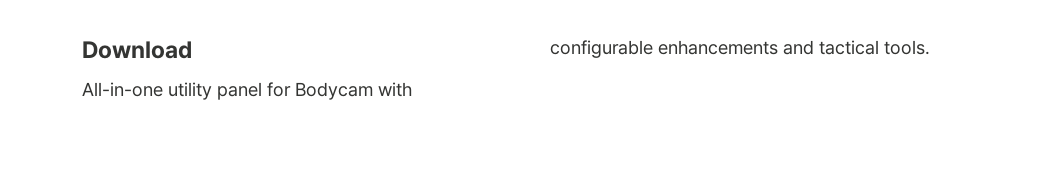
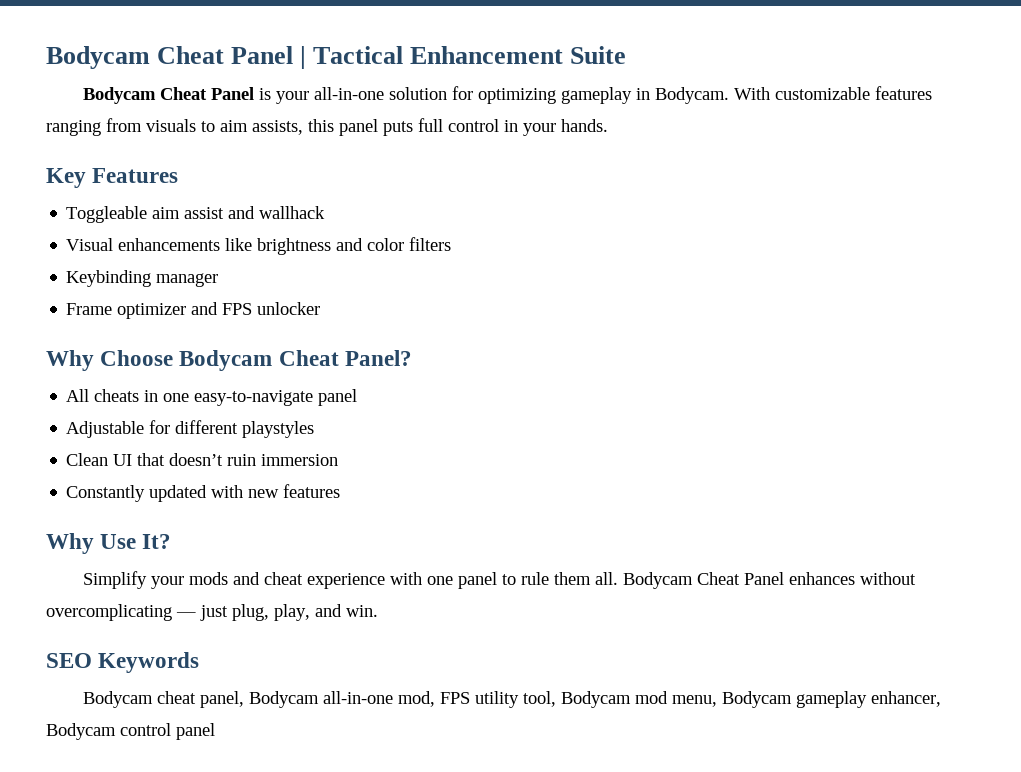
- Download
- All-in-one utility panel for Bodycam with configurable enhancements and tactical tools.
+ Bodycam Cheat Panel | Tactical Enhancement Suite
+ Bodycam Cheat Panel is your all-in-one solution for optimizing gameplay in Bodycam. With customizable features ranging from visuals to aim assists, this panel puts full control in your hands.
+ Key Features
+ Toggleable aim assist and wallhack
+ Visual enhancements like brightness and color filters
+ Keybinding manager
+ Frame optimizer and FPS unlocker
+ Why Choose Bodycam Cheat Panel?
+ All cheats in one easy-to-navigate panel
+ Adjustable for different playstyles
+ Clean UI that doesn’t ruin immersion
+ Constantly updated with new features
+ Why Use It?
+ Simplify your mods and cheat experience with one panel to rule them all. Bodycam Cheat Panel enhances without overcomplicating — just plug, play, and win.
+ SEO Keywords
+ Bodycam cheat panel, Bodycam all-in-one mod, FPS utility tool, Bodycam mod menu, Bodycam gameplay enhancer, Bodycam control panel

